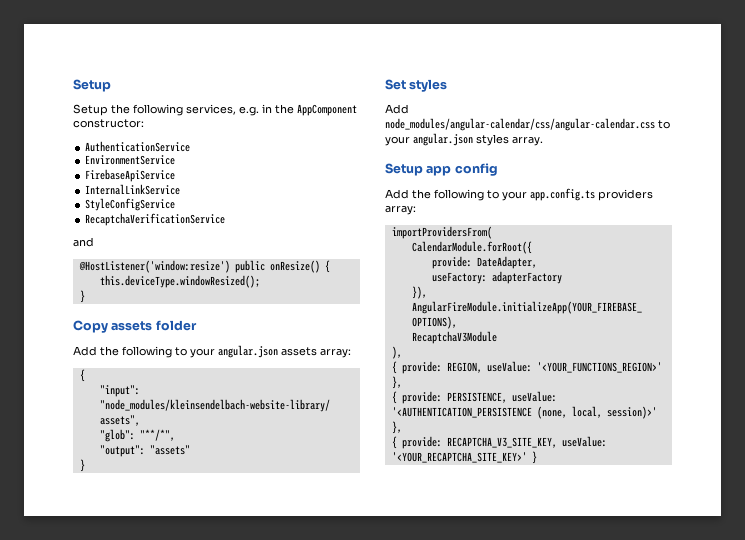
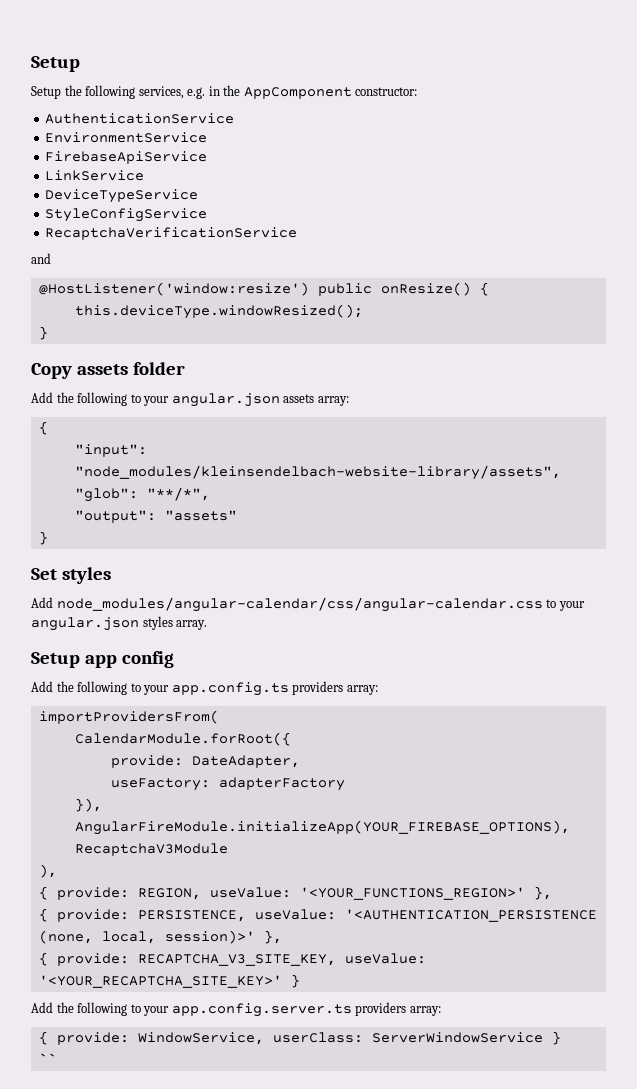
- InternalLinkService
+ LinkService
+ DeviceTypeService
+ Add the following to your app.config.server.ts providers array:
+ { provide: WindowService, userClass: ServerWindowService }
+ ``

